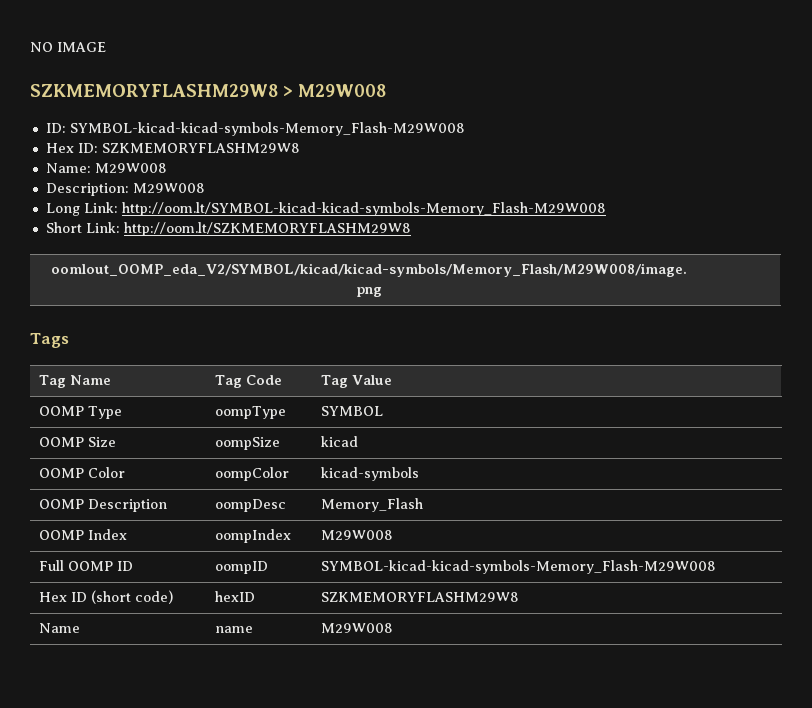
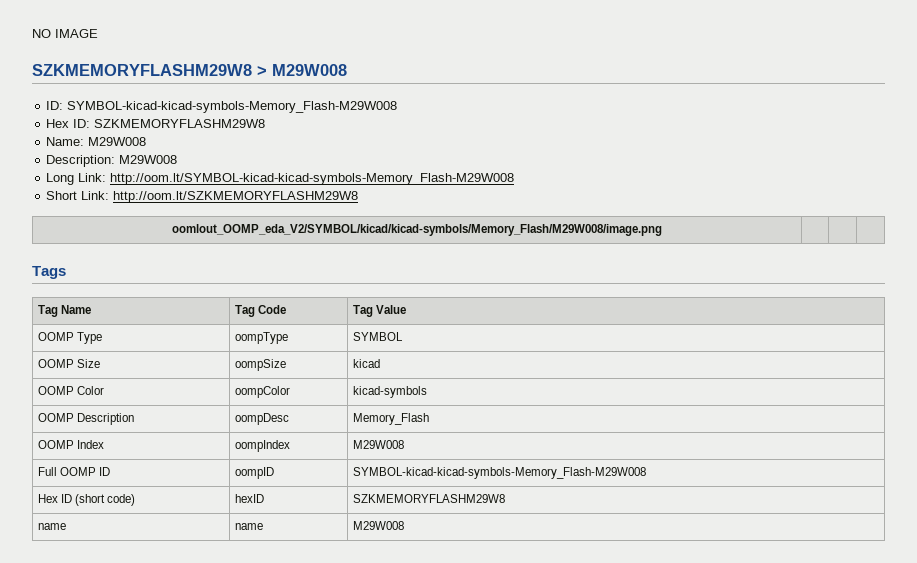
- Name | name | M29W008
+ name | name | M29W008

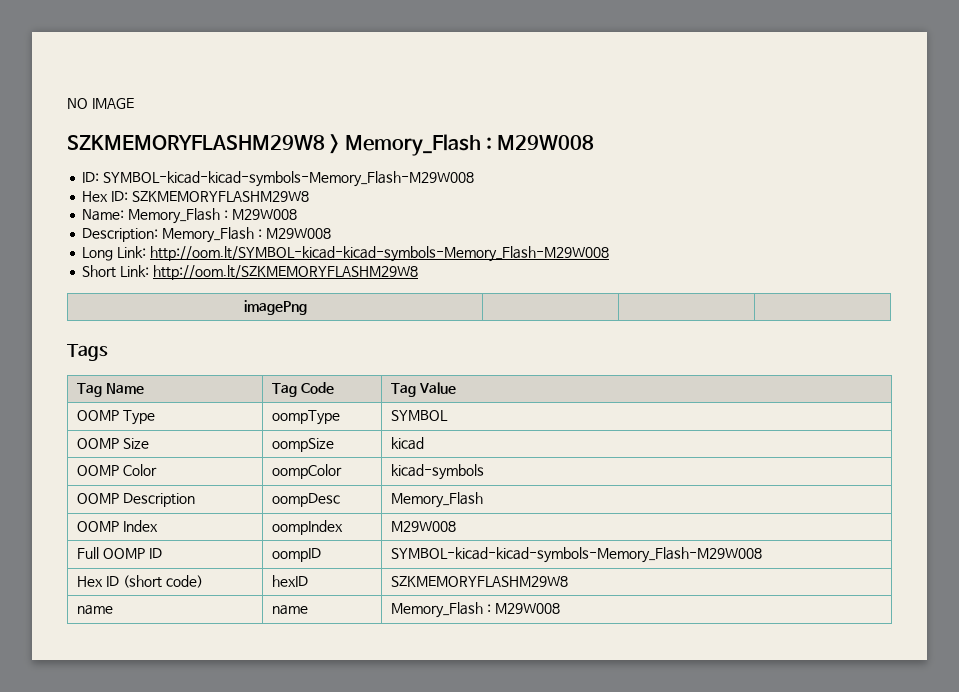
- SZKMEMORYFLASHM29W8 > M29W008
+ SZKMEMORYFLASHM29W8 > Memory_Flash : M29W008
- Name: M29W008
+ Name: Memory_Flash : M29W008
- Description: M29W008
+ Description: Memory_Flash : M29W008
- oomlout_OOMP_eda_V2/SYMBOL/kicad/kicad-symbols/Memory_Flash/M29W008/image.png | | |
+ imagePng | | |
- name | name | M29W008
+ name | name | Memory_Flash : M29W008

